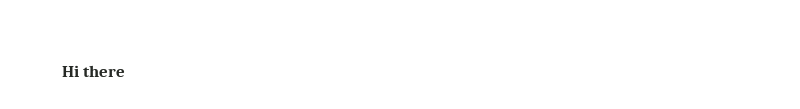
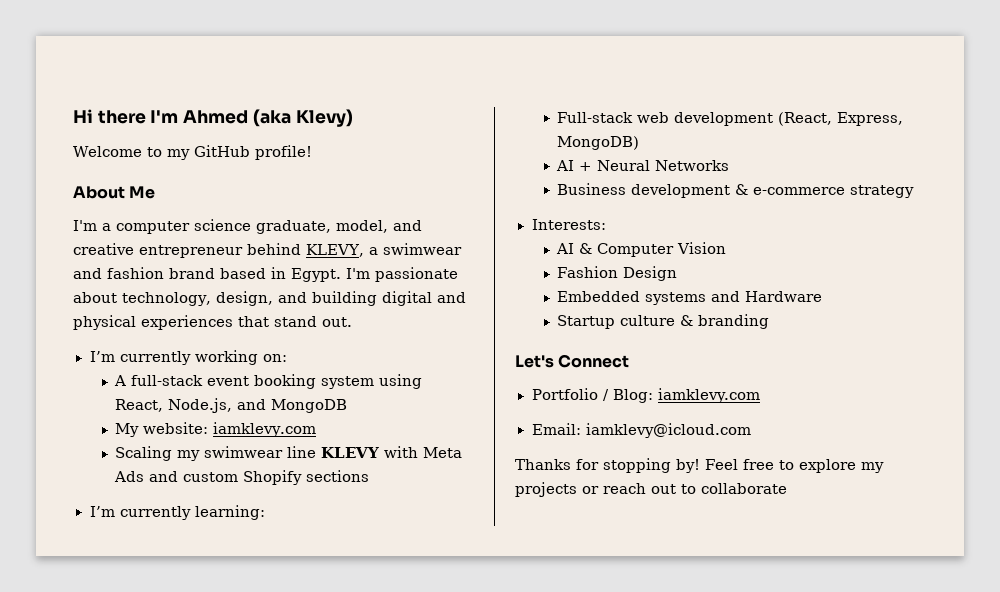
- Hi there
+ Hi there I'm Ahmed (aka Klevy)
+ Welcome to my GitHub profile!
+ About Me
+ I'm a computer science graduate, model, and creative entrepreneur behind KLEVY, a swimwear and fashion brand based in Egypt. I'm passionate about technology, design, and building digital and physical experiences that stand out.
+ I’m currently working on:
+ A full-stack event booking system using React, Node.js, and MongoDB
+ My website: iamklevy.com
+ Scaling my swimwear line KLEVY with Meta Ads and custom Shopify sections
+ I’m currently learning:
+ Full-stack web development (React, Express, MongoDB)
+ AI + Neural Networks
+ Business development & e-commerce strategy
+ Interests:
+ AI & Computer Vision
+ Fashion Design
+ Embedded systems and Hardware
+ Startup culture & branding
+ Let's Connect
+ Portfolio / Blog: iamklevy.com
+ Email: iamklevy@icloud.com
+ Thanks for stopping by! Feel free to explore my projects or reach out to collaborate

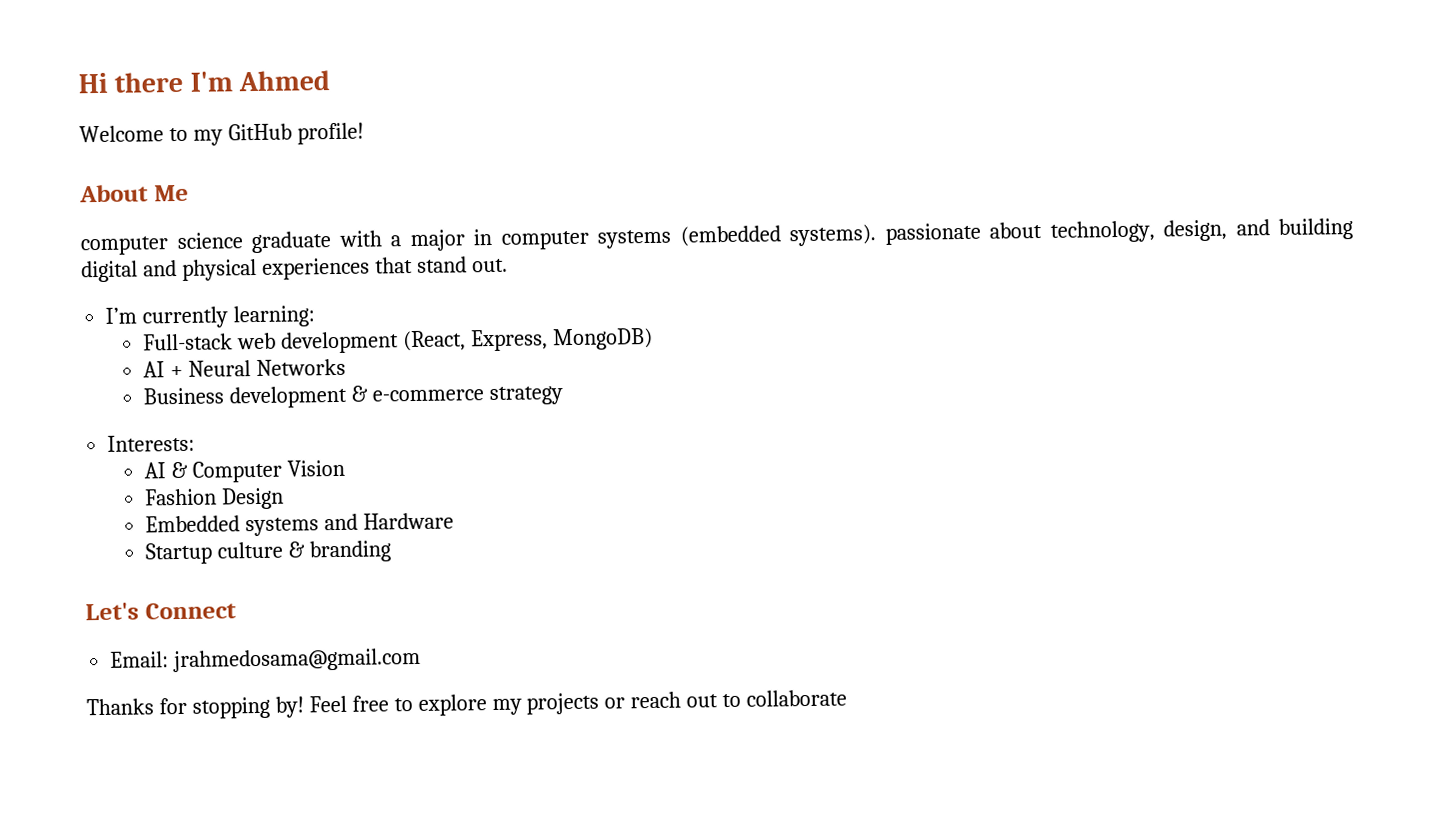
- Hi there I'm Ahmed (aka Klevy)
+ Hi there I'm Ahmed
- I'm a computer science graduate, model, and creative entrepreneur behind KLEVY, a swimwear and fashion brand based in Egypt. I'm passionate about technology, design, and building digital and physical experiences that stand out.
+ computer science graduate with a major in computer systems (embedded systems). passionate about technology, design, and building digital and physical experiences that stand out.
- I’m currently working on:
- A full-stack event booking system using React, Node.js, and MongoDB
- My website: iamklevy.com
- Scaling my swimwear line KLEVY with Meta Ads and custom Shopify sections
- Portfolio / Blog: iamklevy.com
- Email: iamklevy@icloud.com
+ Email: jrahmedosama@gmail.com

